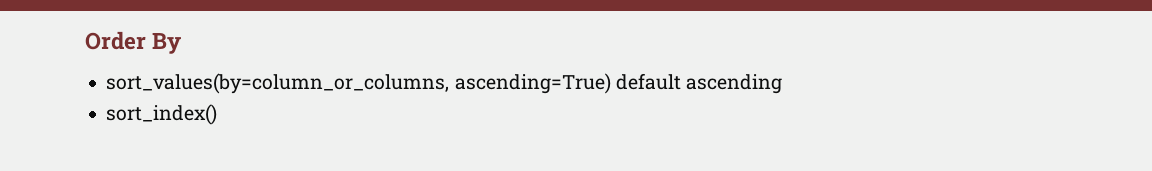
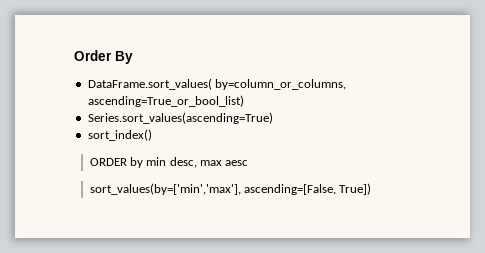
- sort_values(by=column_or_columns, ascending=True) default ascending
+ DataFrame.sort_values( by=column_or_columns, ascending=True_or_bool_list)
+ Series.sort_values(ascending=True)
  sort_index()
+ ORDER by min desc, max aesc
+ sort_values(by=['min','max'], ascending=[False, True])

